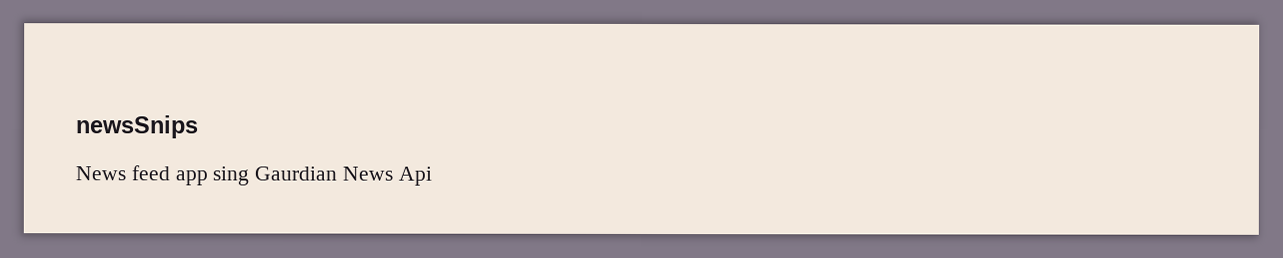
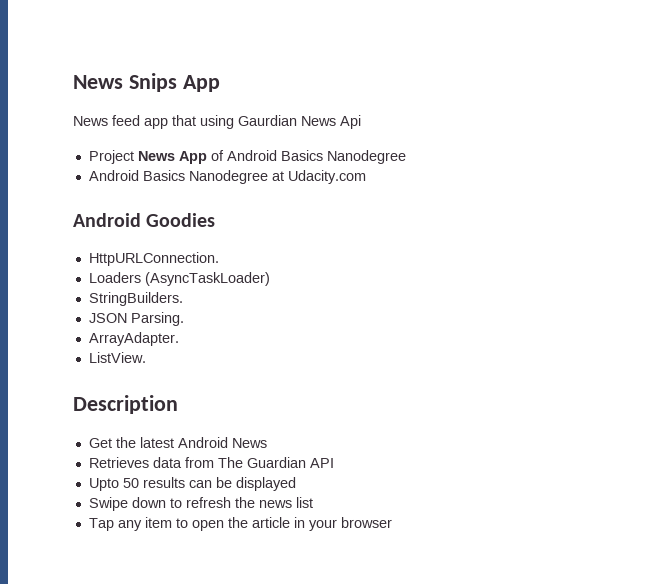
- newsSnips
+ News Snips App
- News feed app sing Gaurdian News Api
+ News feed app that using Gaurdian News Api
+ Project News App of Android Basics Nanodegree
+ Android Basics Nanodegree at Udacity.com
+ Android Goodies
+ HttpURLConnection.
+ Loaders (AsyncTaskLoader)
+ StringBuilders.
+ JSON Parsing.
+ ArrayAdapter.
+ ListView.
+ Description
+ Get the latest Android News
+ Retrieves data from The Guardian API
+ Upto 50 results can be displayed
+ Swipe down to refresh the news list
+ Tap any item to open the article in your browser

